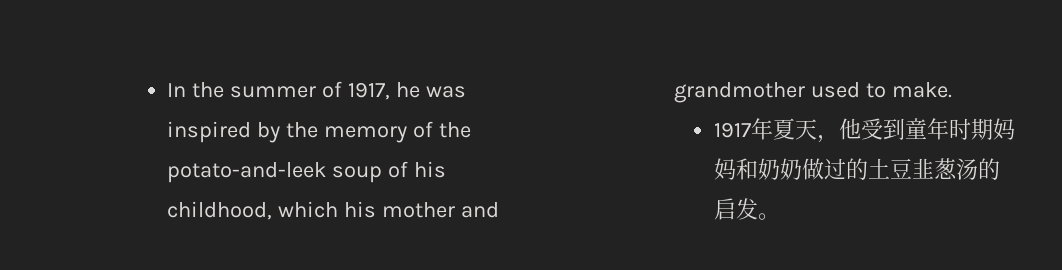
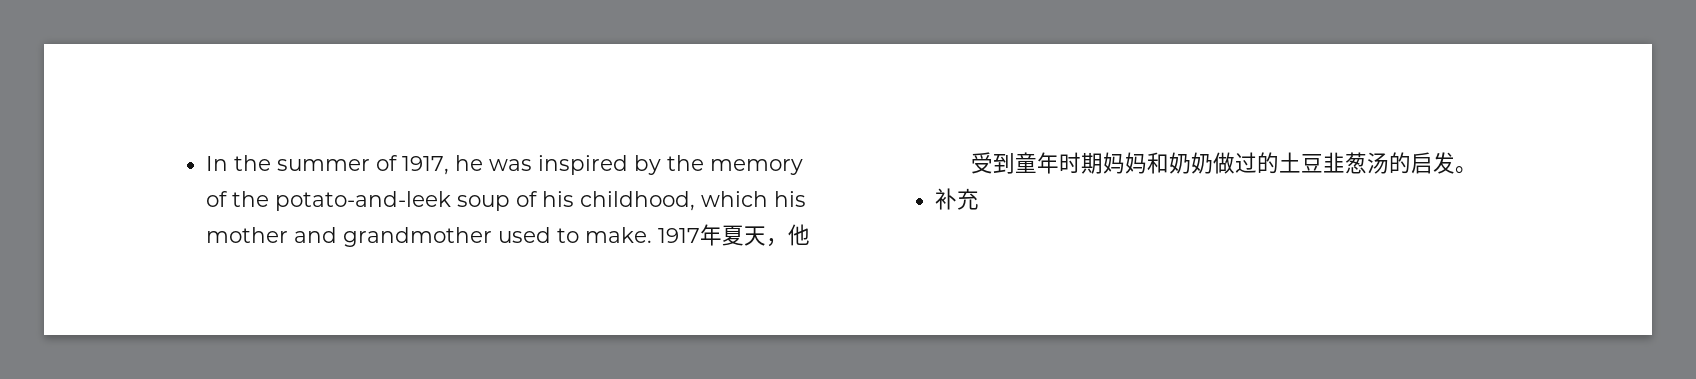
- In the summer of 1917, he was inspired by the memory of the potato-and-leek soup of his childhood, which his mother and grandmother used to make.
- 1917年夏天，他受到童年时期妈妈和奶奶做过的土豆韭葱汤的启发。
+ In the summer of 1917, he was inspired by the memory of the potato-and-leek soup of his childhood, which his mother and grandmother used to make. 1917年夏天，他受到童年时期妈妈和奶奶做过的土豆韭葱汤的启发。
+ 补充

